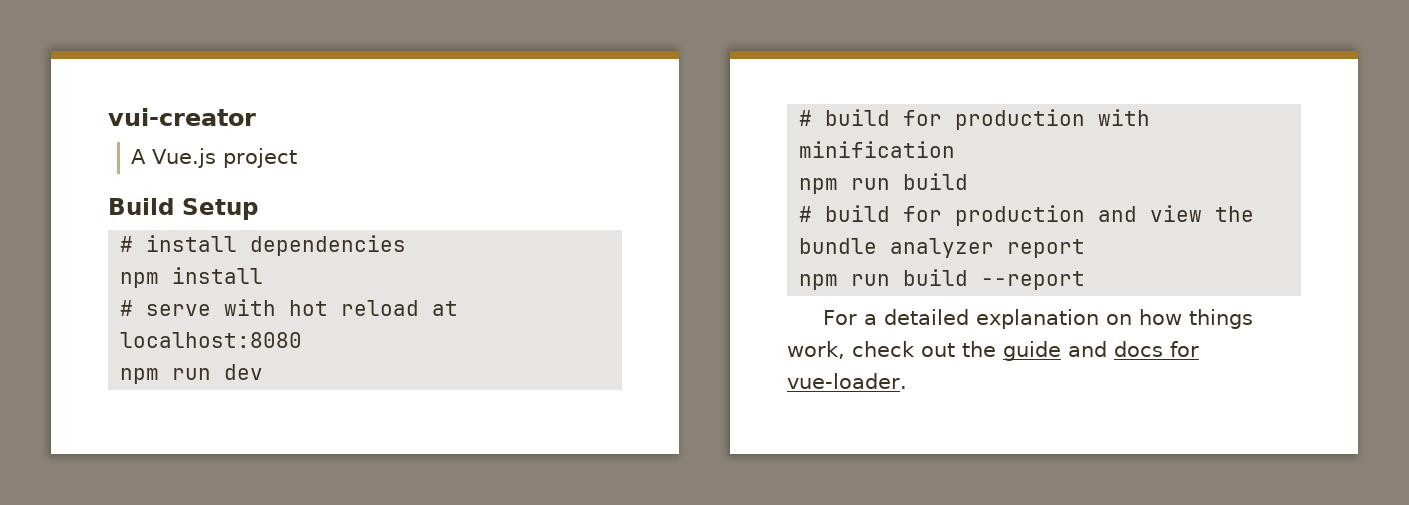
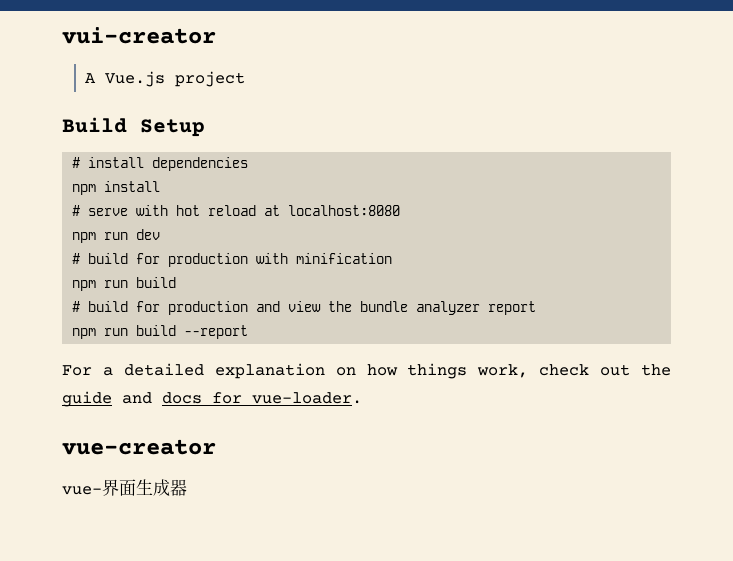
+ vue-creator
+ vue-界面生成器

